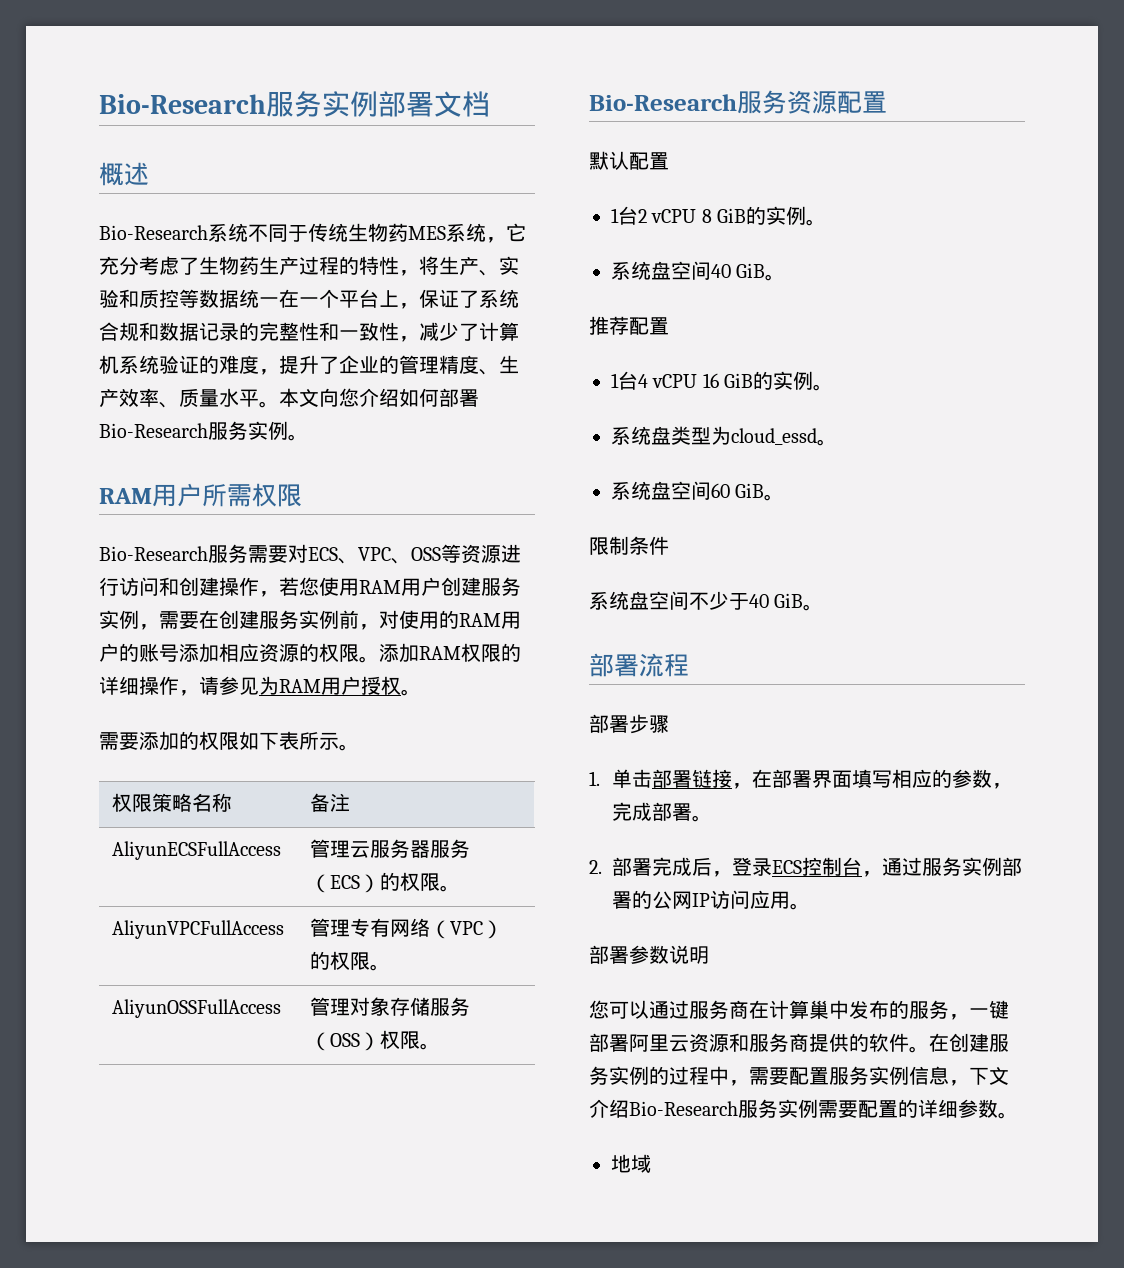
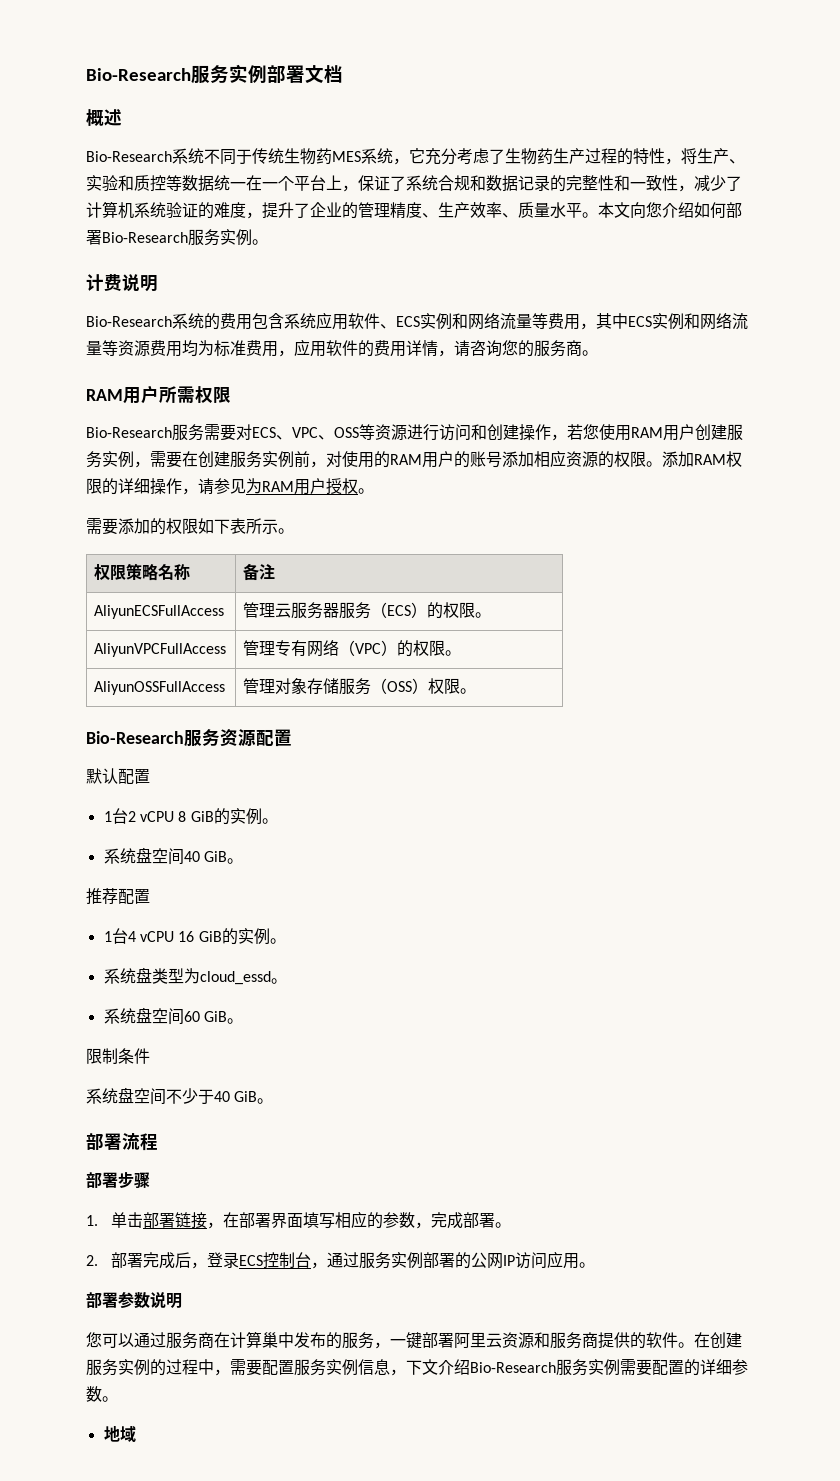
+ 计费说明
+ Bio-Research系统的费用包含系统应用软件、ECS实例和网络流量等费用，其中ECS实例和网络流量等资源费用均为标准费用，应用软件的费用详情，请咨询您的服务商。

